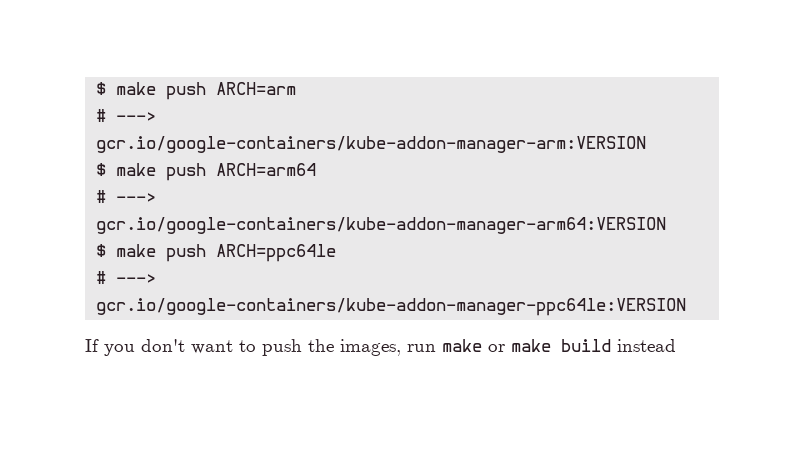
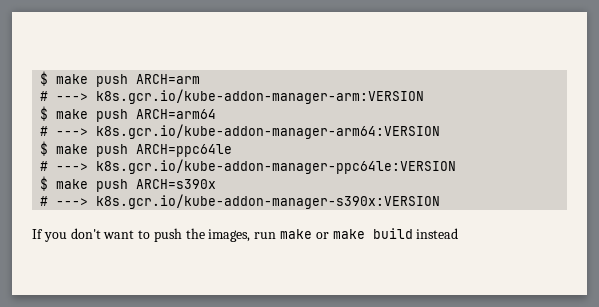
- # ---> gcr.io/google-containers/kube-addon-manager-arm:VERSION
+ # ---> k8s.gcr.io/kube-addon-manager-arm:VERSION
- # ---> gcr.io/google-containers/kube-addon-manager-arm64:VERSION
+ # ---> k8s.gcr.io/kube-addon-manager-arm64:VERSION
- # ---> gcr.io/google-containers/kube-addon-manager-ppc64le:VERSION
+ # ---> k8s.gcr.io/kube-addon-manager-ppc64le:VERSION
+ $ make push ARCH=s390x
+ # ---> k8s.gcr.io/kube-addon-manager-s390x:VERSION

